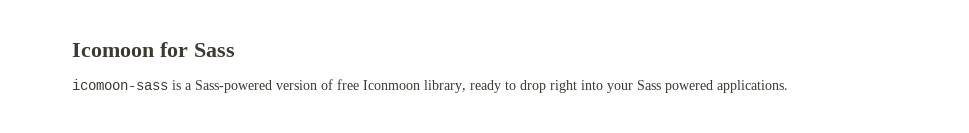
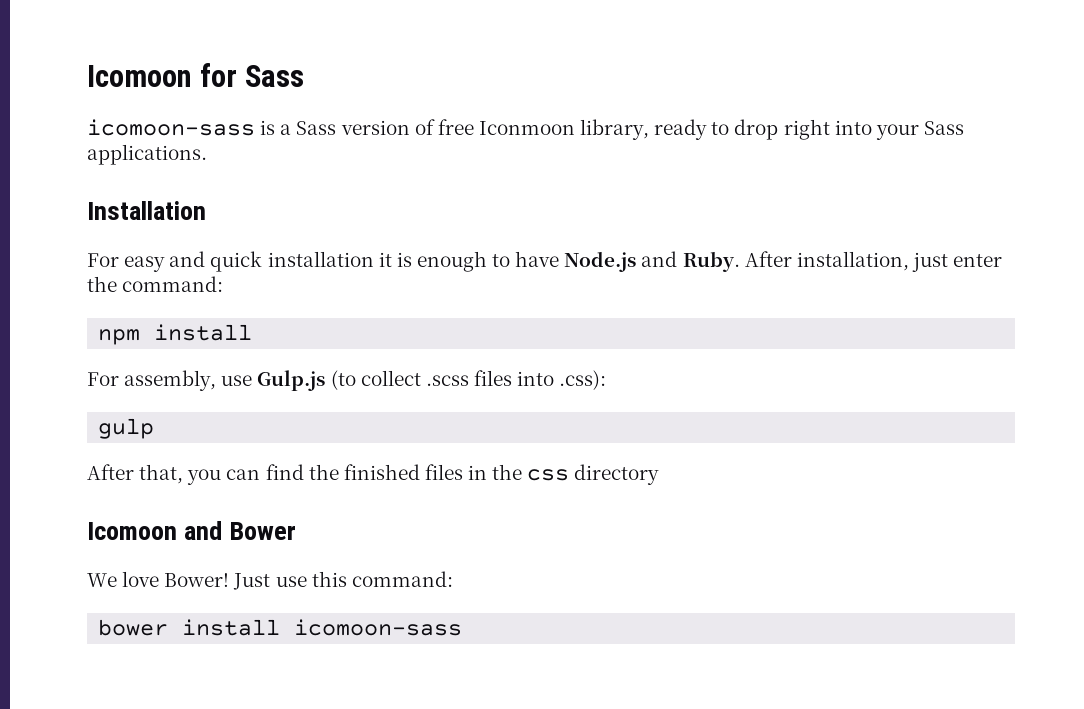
- icomoon-sass is a Sass-powered version of free Iconmoon library, ready to drop right into your Sass powered applications.
+ icomoon-sass is a Sass version of free Iconmoon library, ready to drop right into your Sass applications.
+ Installation
+ For easy and quick installation it is enough to have Node.js and Ruby. After installation, just enter the command:
+ npm install
+ For assembly, use Gulp.js (to collect .scss files into .css):
+ gulp
+ After that, you can find the finished files in the css directory
+ Icomoon and Bower
+ We love Bower! Just use this command:
+ bower install icomoon-sass

